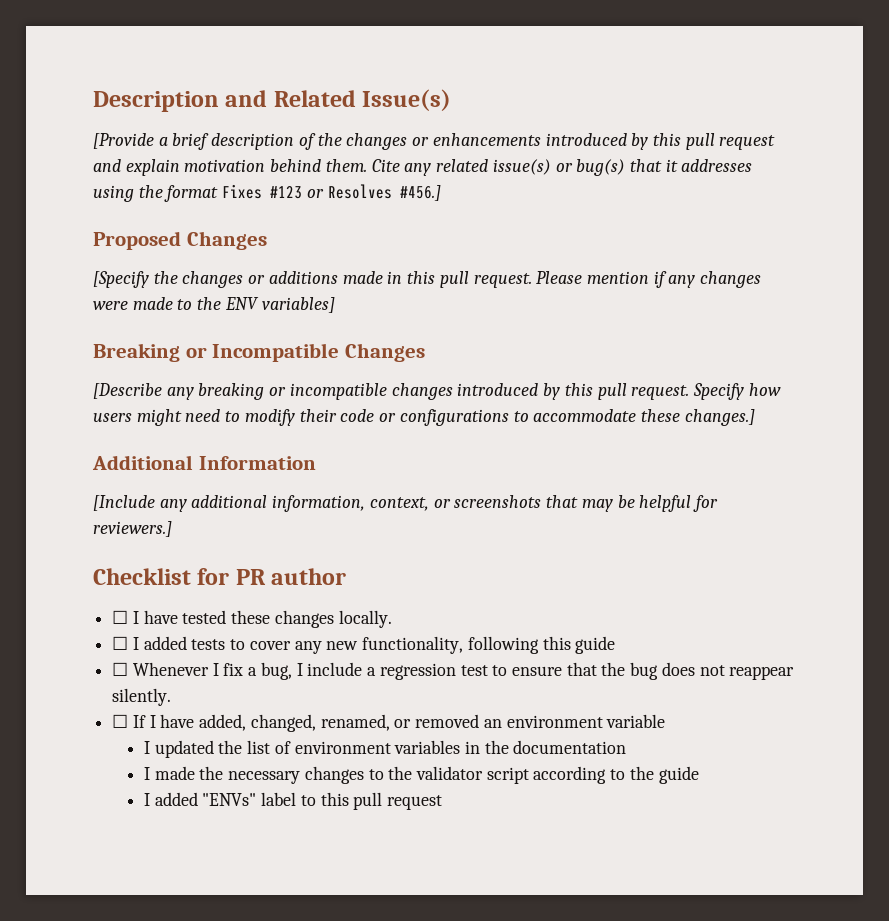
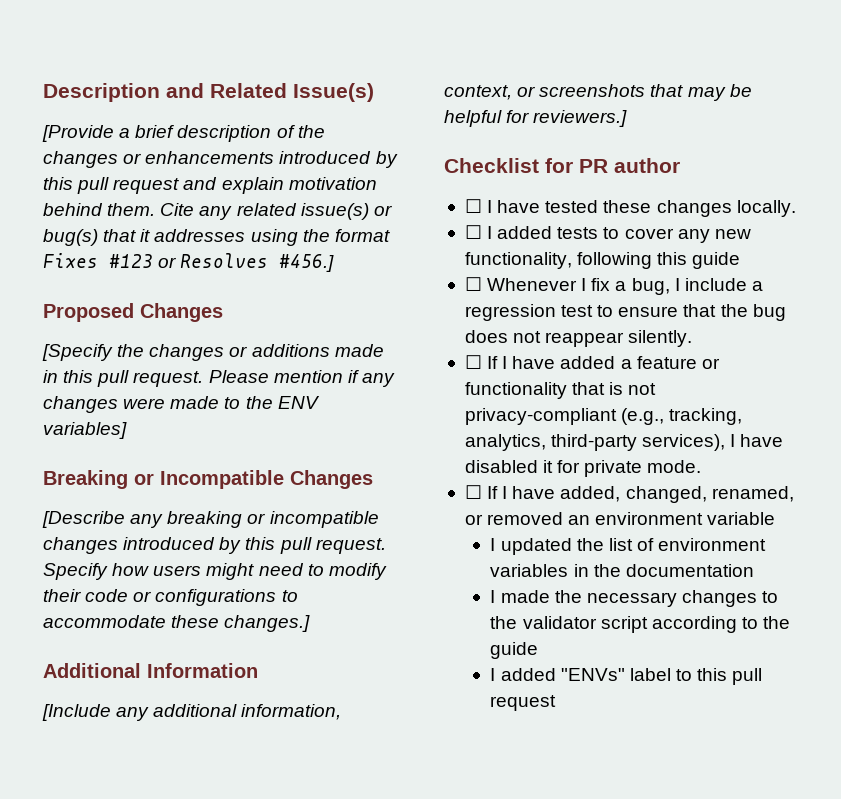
+ ☐ If I have added a feature or functionality that is not privacy-compliant (e.g., tracking, analytics, third-party services), I have disabled it for private mode.

